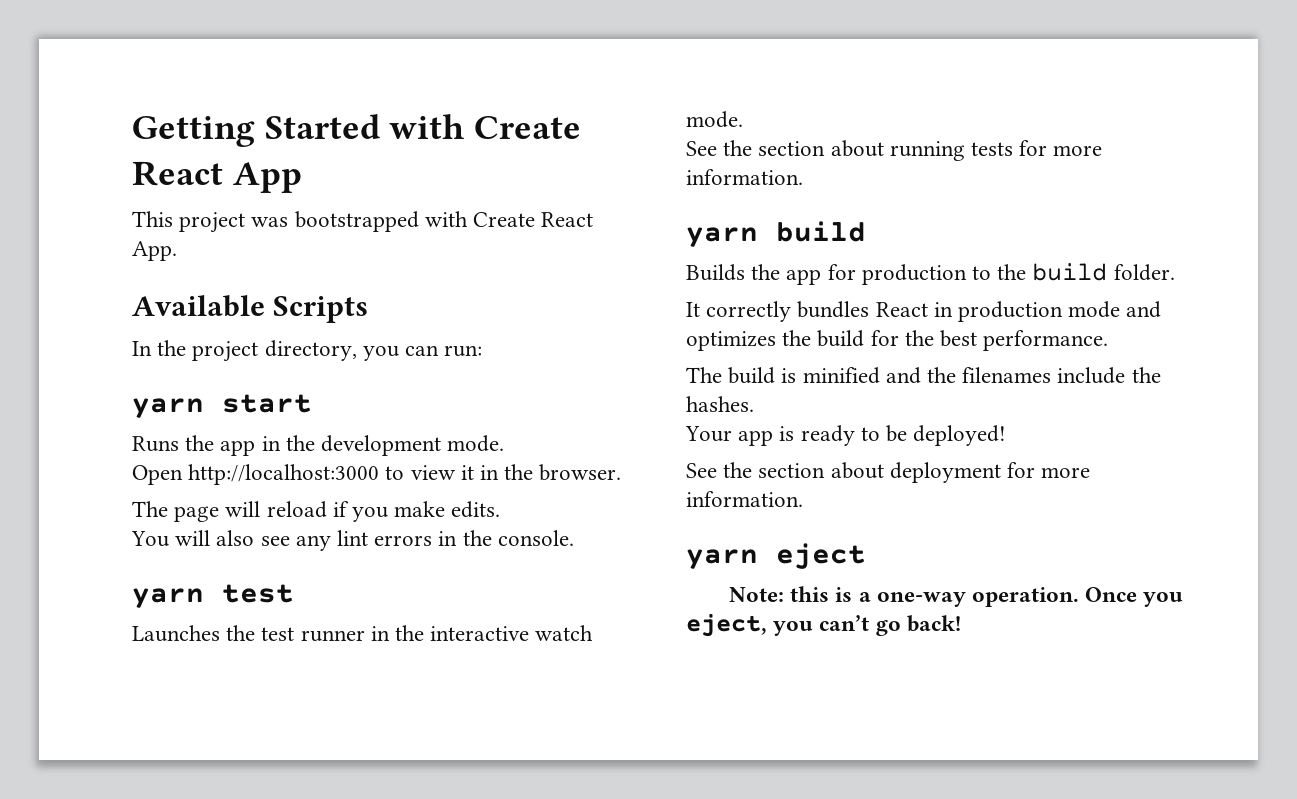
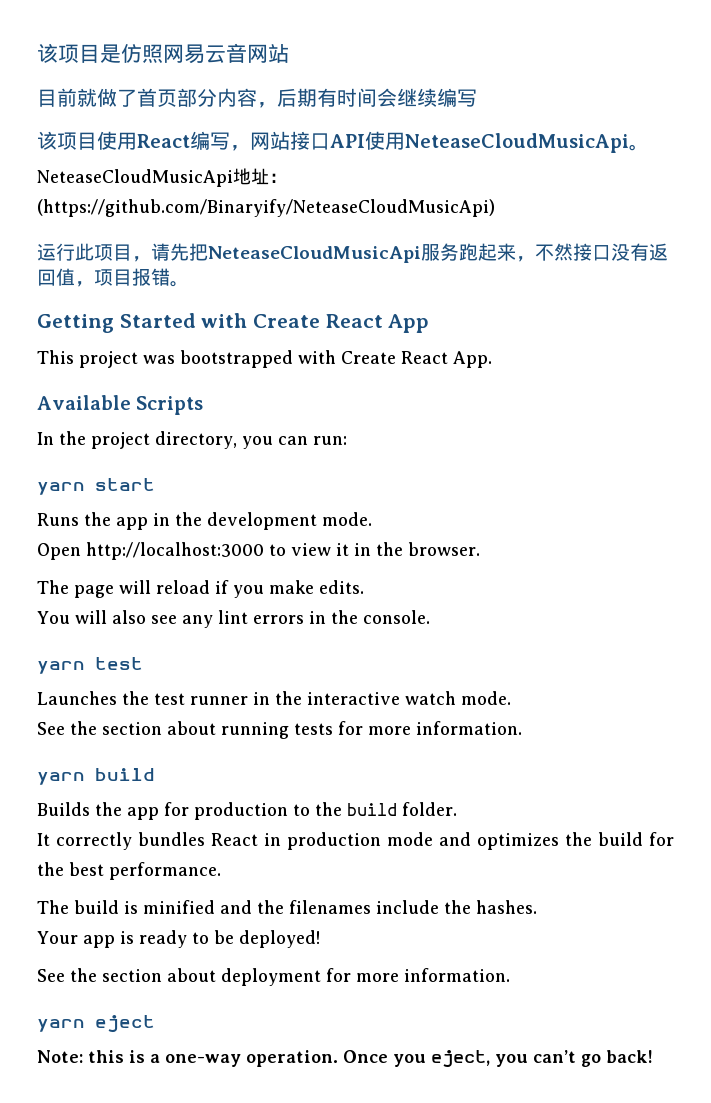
+ 该项目是仿照网易云音网站
+ 目前就做了首页部分内容，后期有时间会继续编写
+ 该项目使用React编写，网站接口API使用NeteaseCloudMusicApi。
+ NeteaseCloudMusicApi地址：(https://github.com/Binaryify/NeteaseCloudMusicApi)
+ 运行此项目，请先把NeteaseCloudMusicApi服务跑起来，不然接口没有返回值，项目报错。

